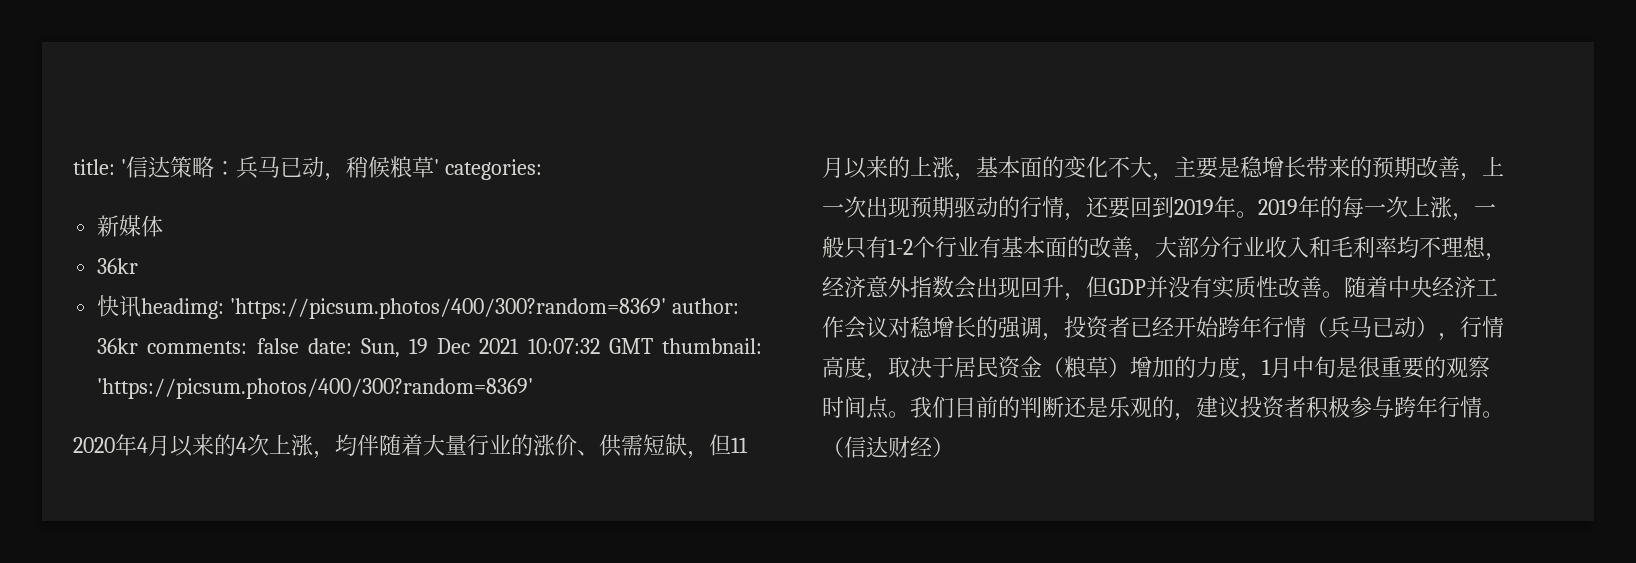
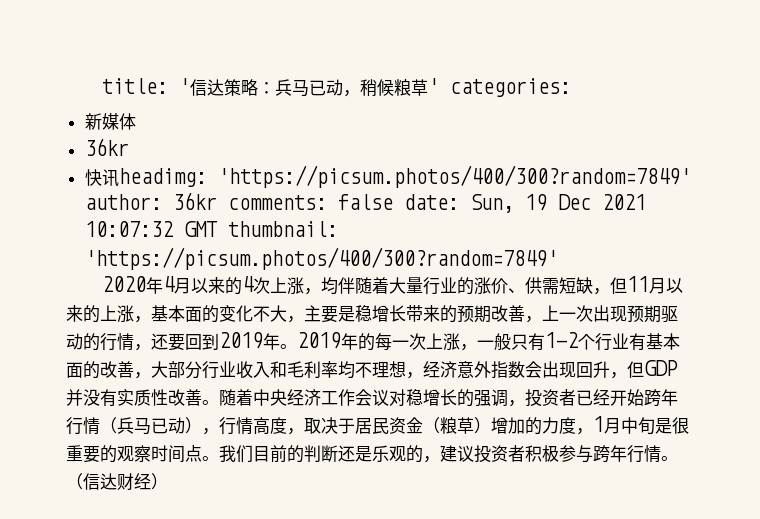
- 快讯headimg: 'https://picsum.photos/400/300?random=8369' author: 36kr comments: false date: Sun, 19 Dec 2021 10:07:32 GMT thumbnail: 'https://picsum.photos/400/300?random=8369'
+ 快讯headimg: 'https://picsum.photos/400/300?random=7849' author: 36kr comments: false date: Sun, 19 Dec 2021 10:07:32 GMT thumbnail: 'https://picsum.photos/400/300?random=7849'

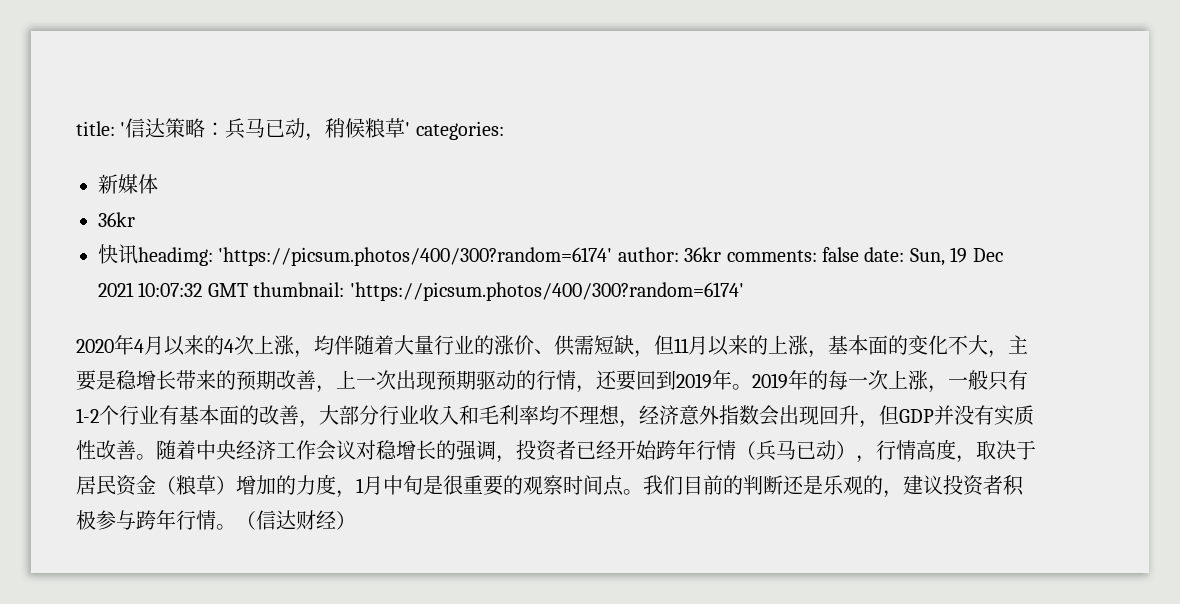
- 快讯headimg: 'https://picsum.photos/400/300?random=7849' author: 36kr comments: false date: Sun, 19 Dec 2021 10:07:32 GMT thumbnail: 'https://picsum.photos/400/300?random=7849'
+ 快讯headimg: 'https://picsum.photos/400/300?random=6174' author: 36kr comments: false date: Sun, 19 Dec 2021 10:07:32 GMT thumbnail: 'https://picsum.photos/400/300?random=6174'

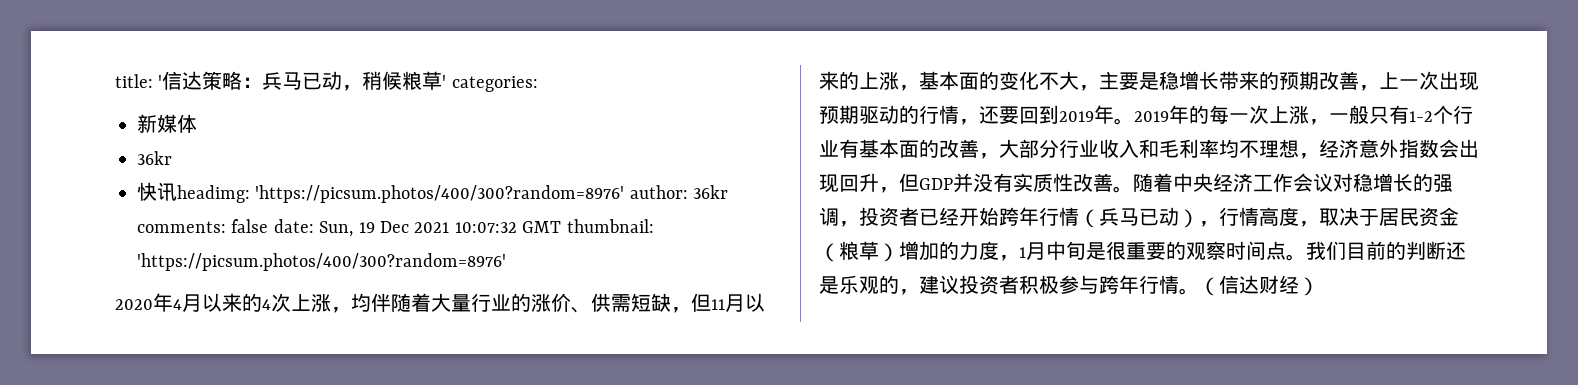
- 快讯headimg: 'https://picsum.photos/400/300?random=6174' author: 36kr comments: false date: Sun, 19 Dec 2021 10:07:32 GMT thumbnail: 'https://picsum.photos/400/300?random=6174'
+ 快讯headimg: 'https://picsum.photos/400/300?random=8976' author: 36kr comments: false date: Sun, 19 Dec 2021 10:07:32 GMT thumbnail: 'https://picsum.photos/400/300?random=8976'

